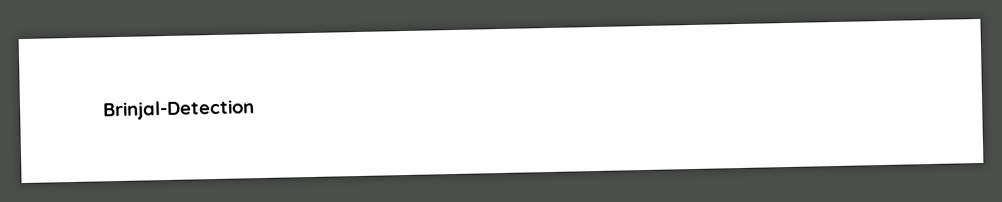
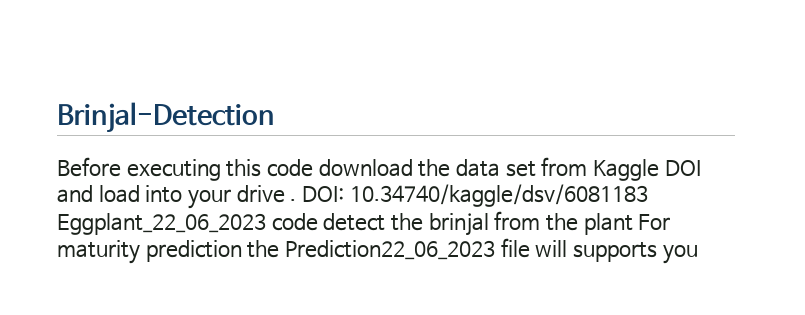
+ Before executing this code download the data set from Kaggle DOI and load into your drive . DOI: 10.34740/kaggle/dsv/6081183 Eggplant_22_06_2023 code detect the brinjal from the plant For maturity prediction the Prediction22_06_2023 file will supports you

